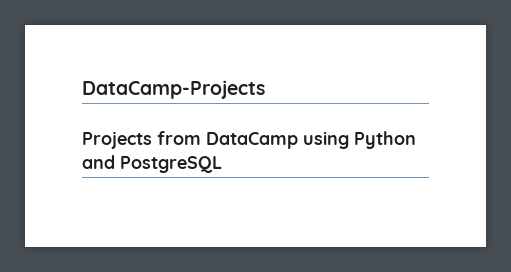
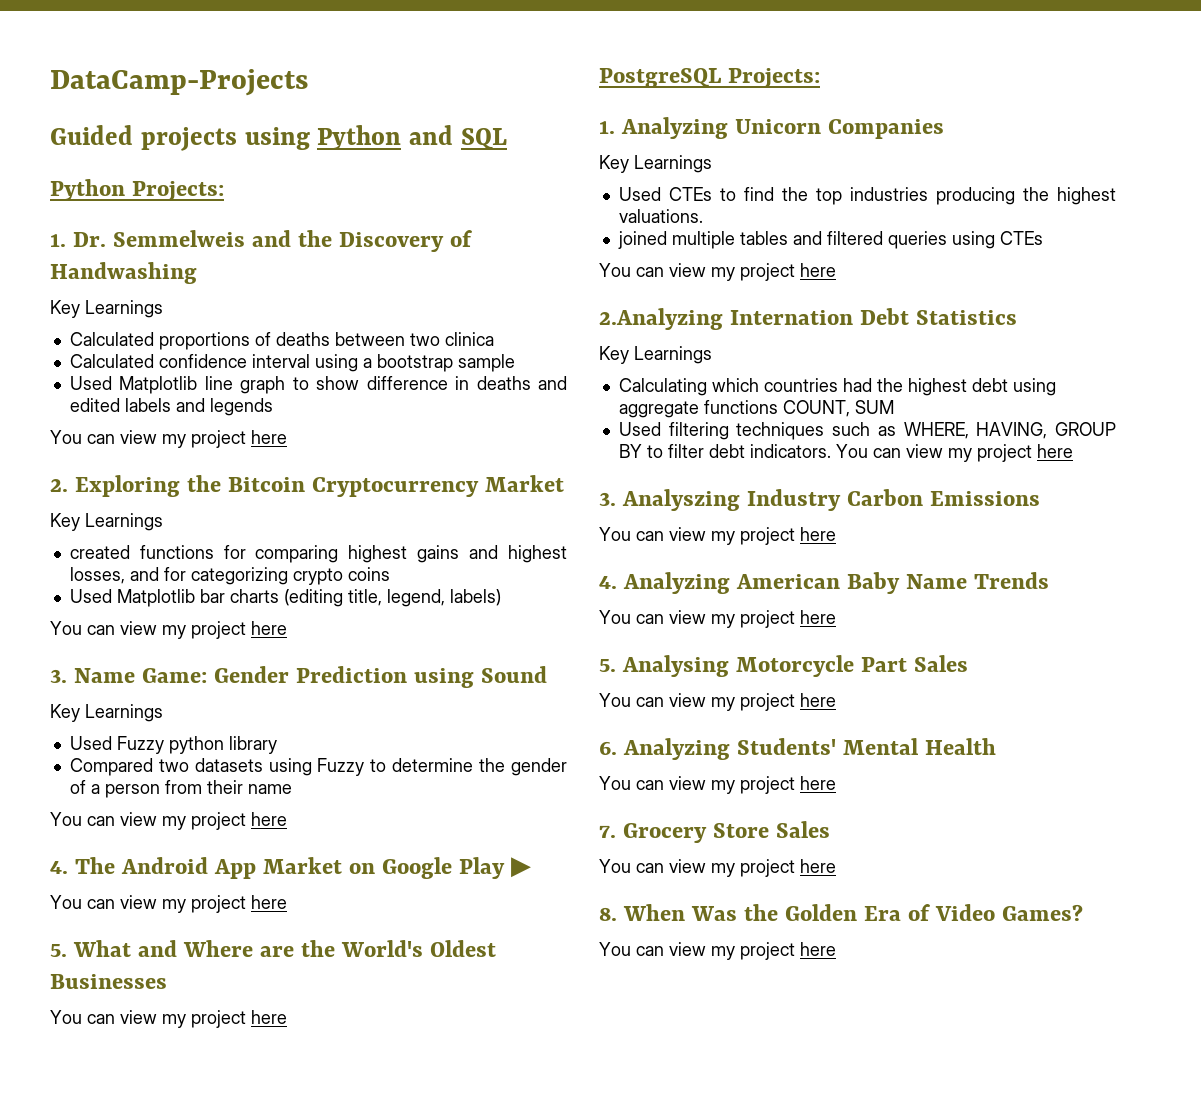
- Projects from DataCamp using Python and PostgreSQL
+ Guided projects using Python and SQL
+ Python Projects:
+ 1. Dr. Semmelweis and the Discovery of Handwashing
+ Key Learnings
+ Calculated proportions of deaths between two clinica
+ Calculated confidence interval using a bootstrap sample
+ Used Matplotlib line graph to show difference in deaths and edited labels and legends
+ You can view my project here
+ 2. Exploring the Bitcoin Cryptocurrency Market
+ Key Learnings
+ created functions for comparing highest gains and highest losses, and for categorizing crypto coins
+ Used Matplotlib bar charts (editing title, legend, labels)
+ You can view my project here
+ 3. Name Game: Gender Prediction using Sound
+ Key Learnings
+ Used Fuzzy python library
+ Compared two datasets using Fuzzy to determine the gender of a person from their name
+ You can view my project here
+ 4. The Android App Market on Google Play ▶
+ You can view my project here
+ 5. What and Where are the World's Oldest Businesses
+ You can view my project here
+ PostgreSQL Projects:
+ 1. Analyzing Unicorn Companies
+ Key Learnings
+ Used CTEs to find the top industries producing the highest valuations.
+ joined multiple tables and filtered queries using CTEs
+ You can view my project here
+ 2.Analyzing Internation Debt Statistics
+ Key Learnings
+ Calculating which countries had the highest debt using aggregate functions COUNT, SUM
+ Used filtering techniques such as WHERE, HAVING, GROUP BY to filter debt indicators. You can view my project here
+ 3. Analyszing Industry Carbon Emissions
+ You can view my project here
+ 4. Analyzing American Baby Name Trends
+ You can view my project here
+ 5. Analysing Motorcycle Part Sales
+ You can view my project here
+ 6. Analyzing Students' Mental Health
+ You can view my project here
+ 7. Grocery Store Sales
+ You can view my project here
+ 8. When Was the Golden Era of Video Games?
+ You can view my project here

